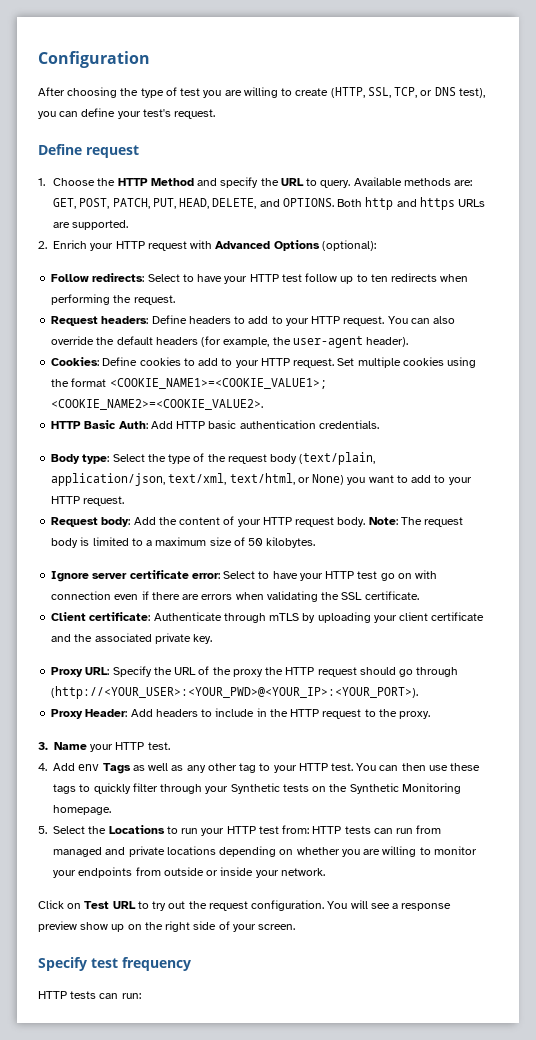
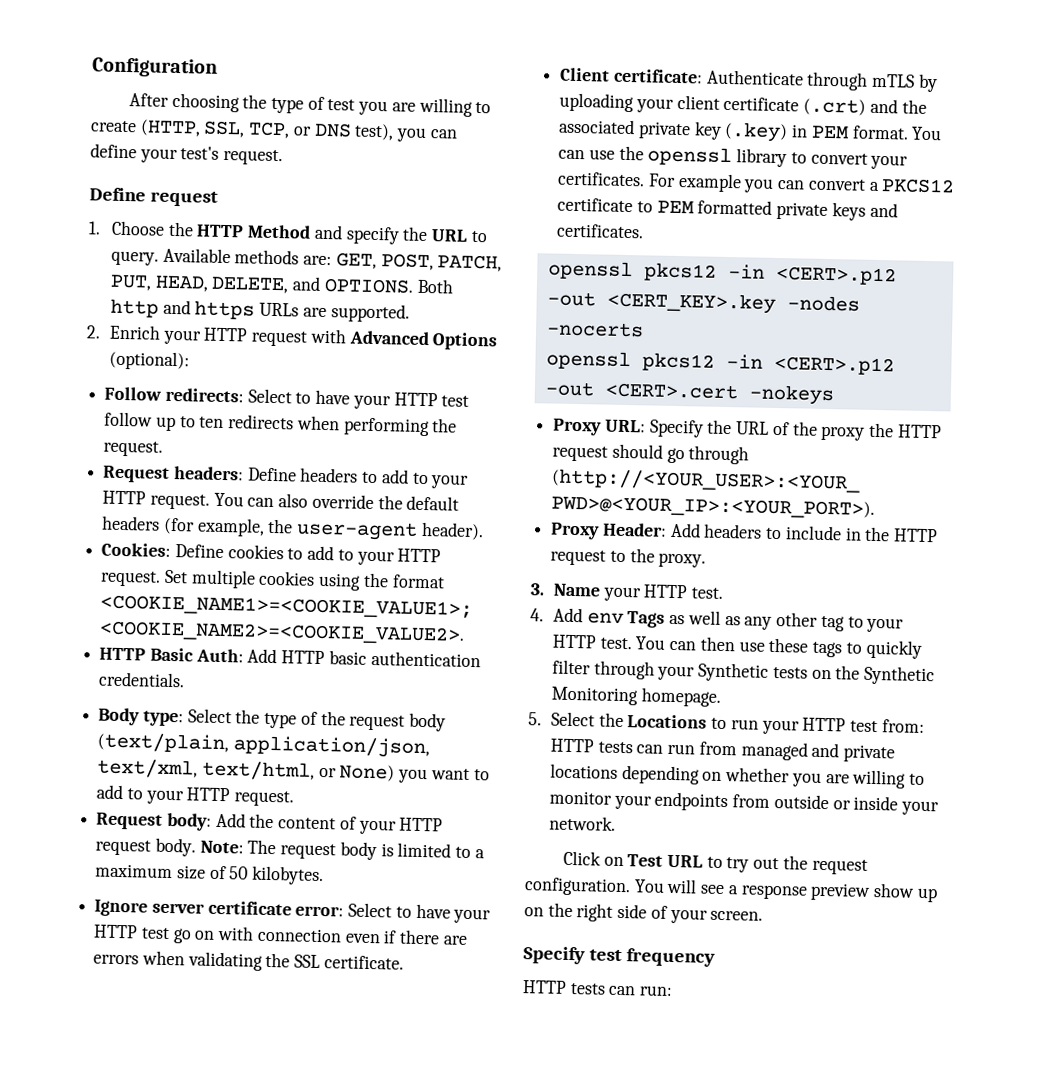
- Client certificate: Authenticate through mTLS by uploading your client certificate and the associated private key.
+ Client certificate: Authenticate through mTLS by uploading your client certificate (.crt) and the associated private key (.key) in PEM format. You can use the openssl library to convert your certificates. For example you can convert a PKCS12 certificate to PEM formatted private keys and certificates.
+ openssl pkcs12 -in <CERT>.p12 -out <CERT_KEY>.key -nodes -nocerts
+ openssl pkcs12 -in <CERT>.p12 -out <CERT>.cert -nokeys

